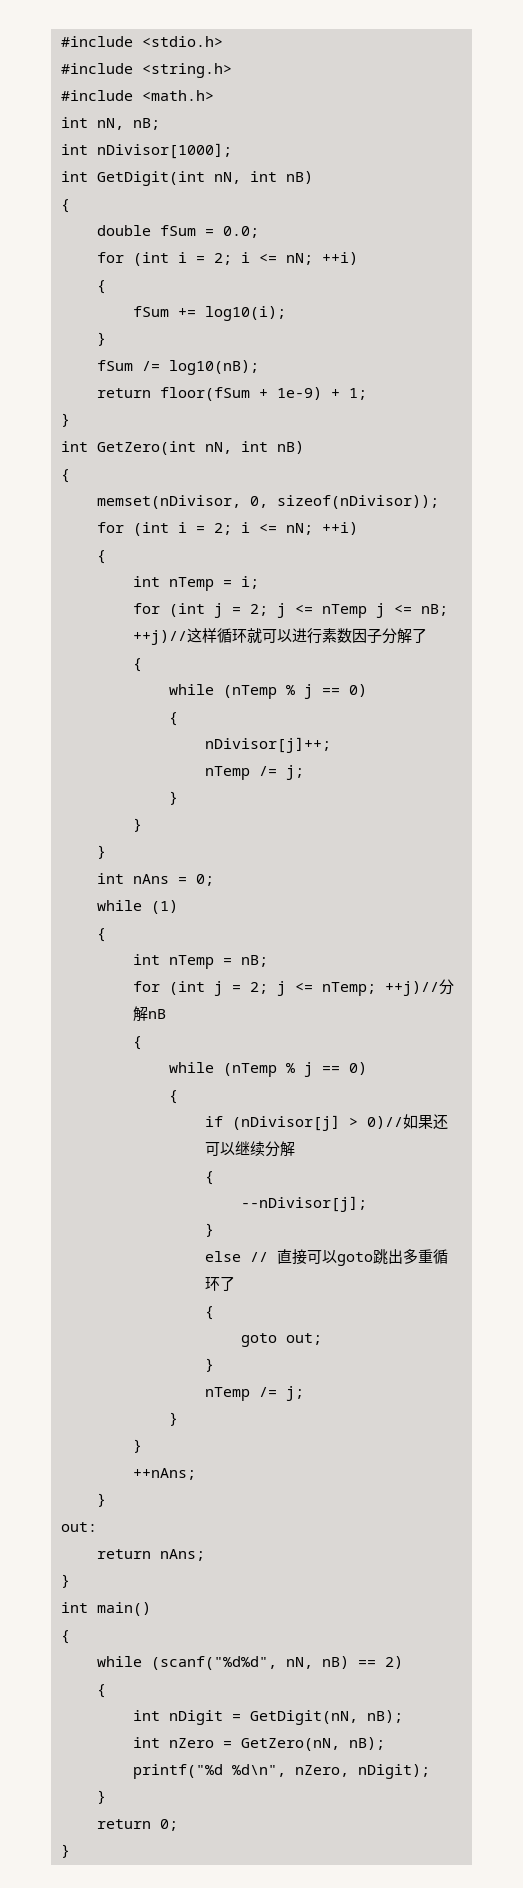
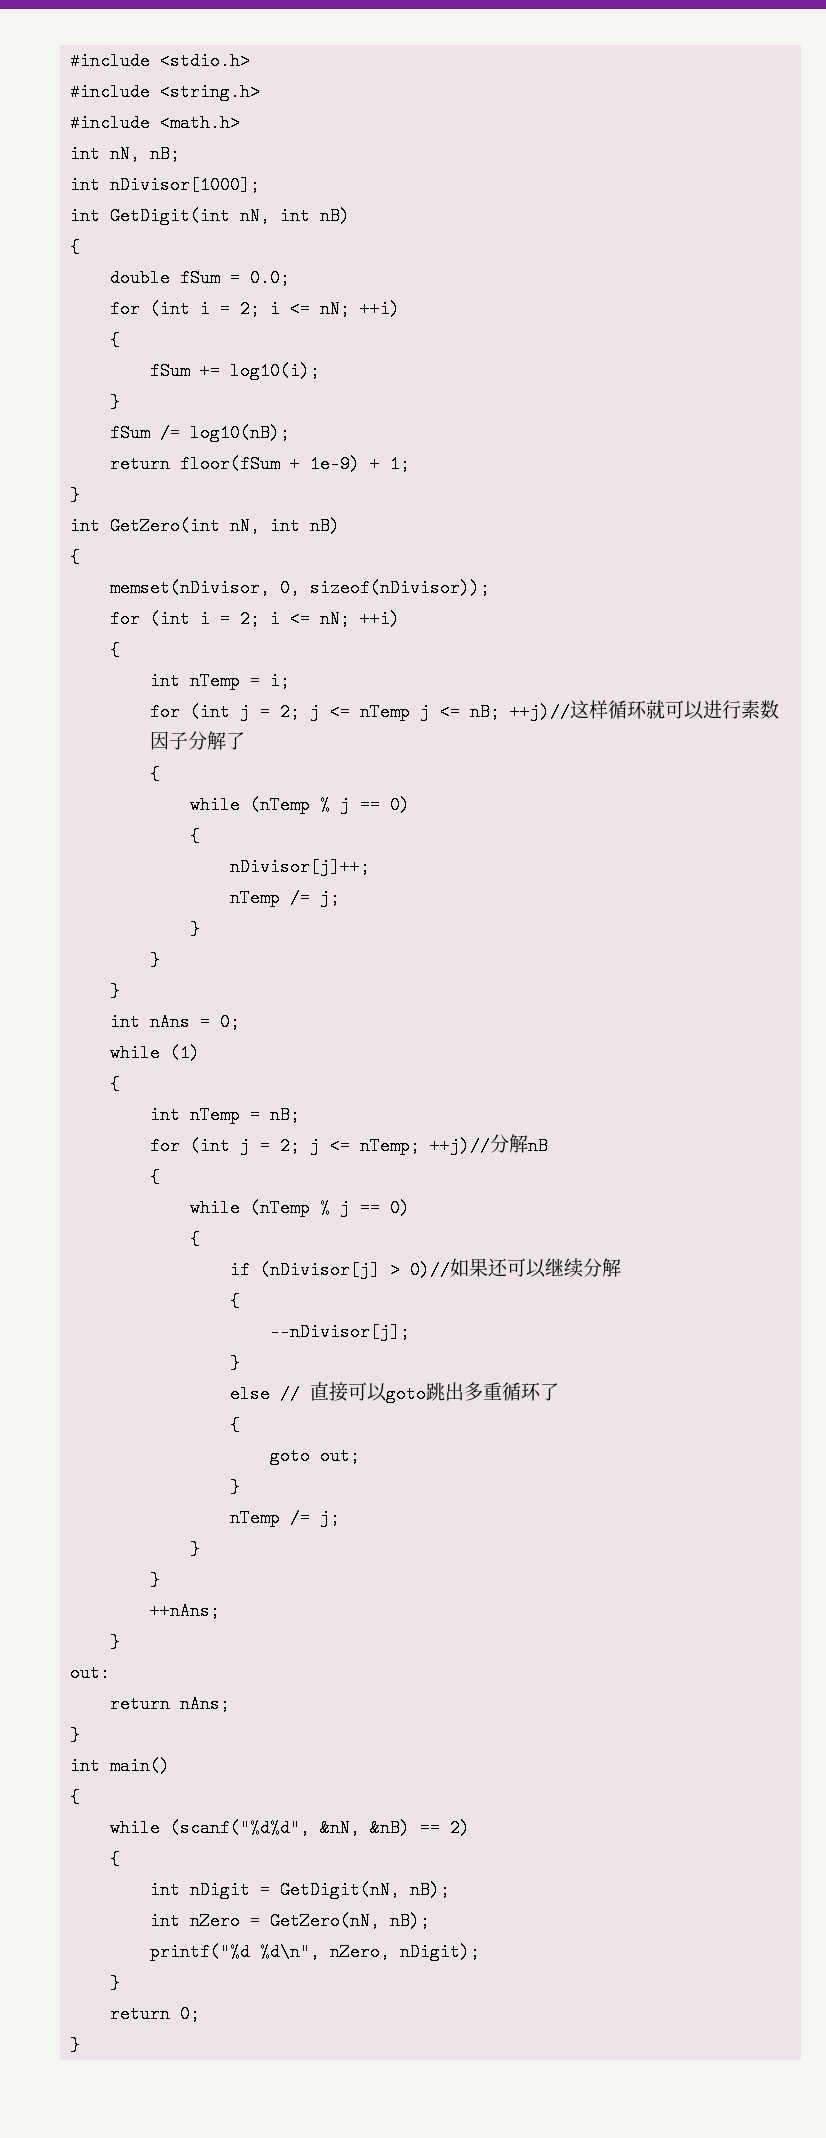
- while (scanf("%d%d", nN, nB) == 2)
+ while (scanf("%d%d", &nN, &nB) == 2)

